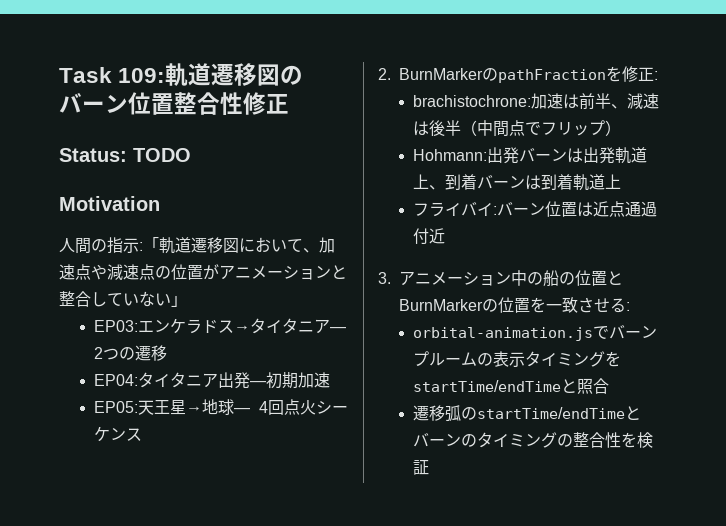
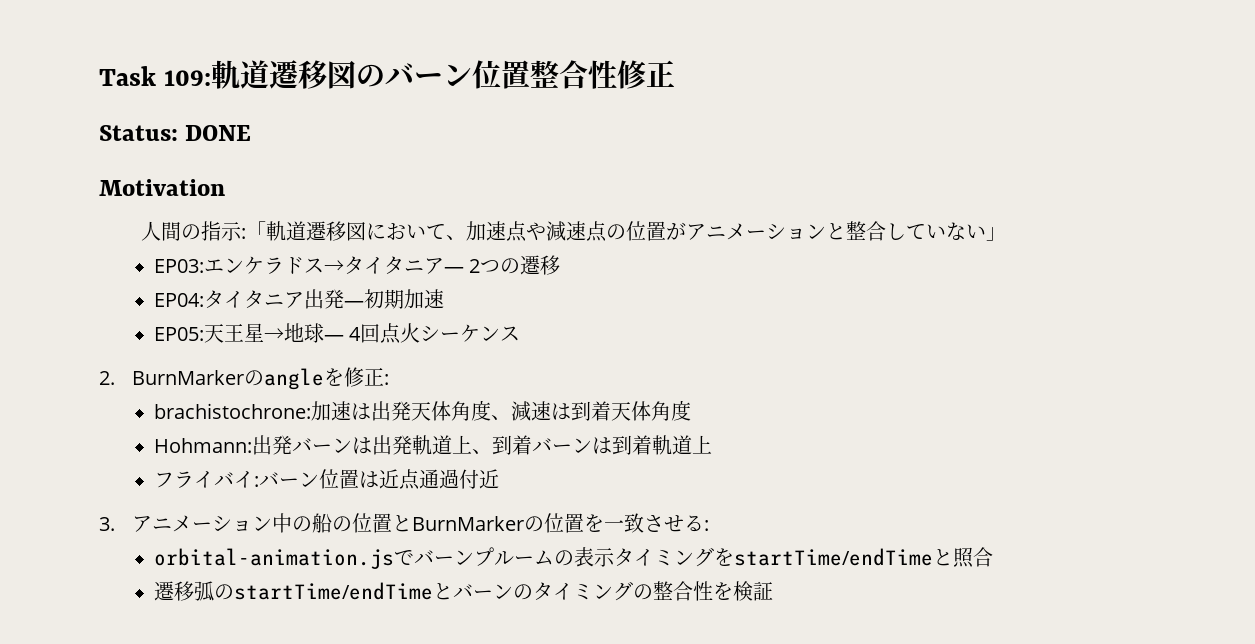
- Status: TODO
+ Status: DONE
- 2. BurnMarkerのpathFractionを修正:
+ 2. BurnMarkerのangleを修正:
- brachistochrone:加速は前半、減速は後半（中間点でフリップ）
+ brachistochrone:加速は出発天体角度、減速は到着天体角度

